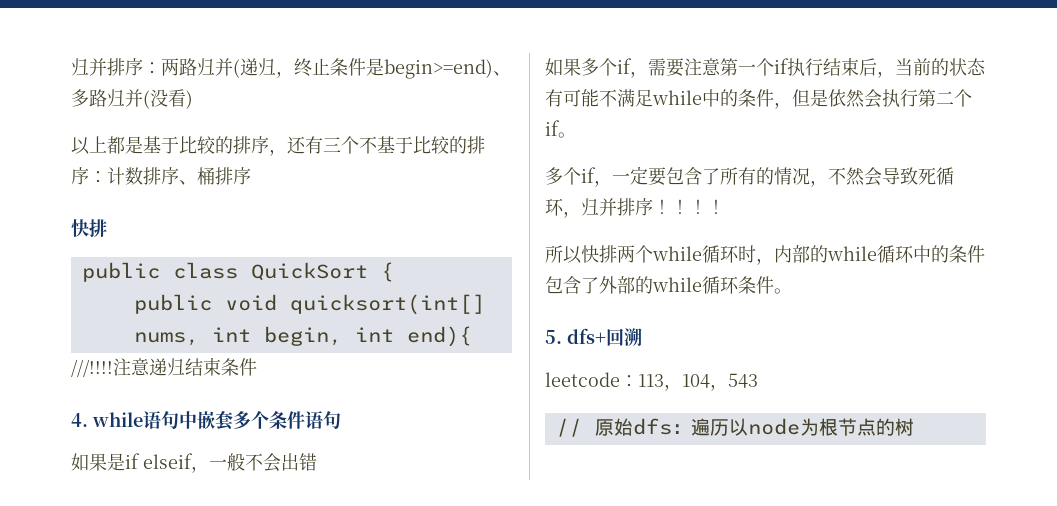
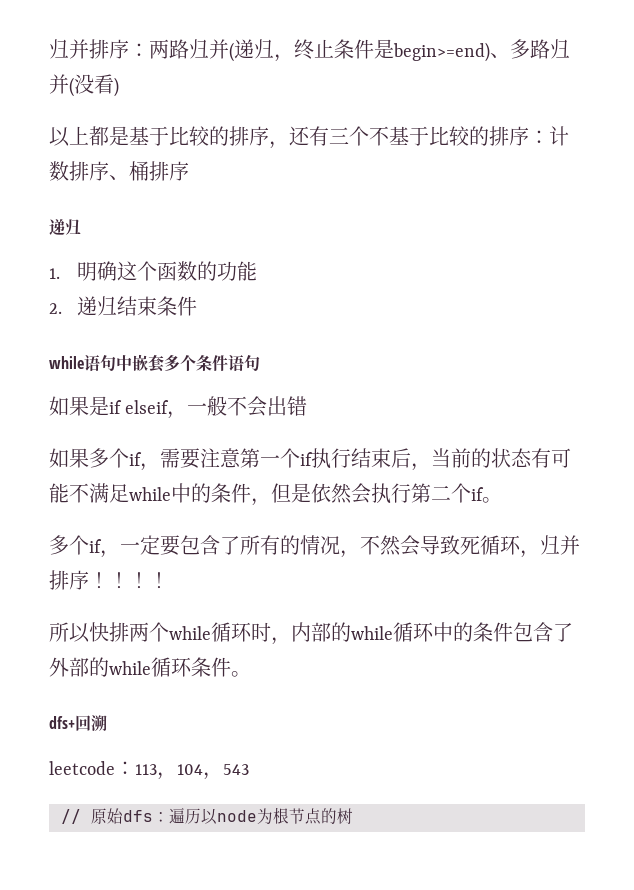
  以上都是基于比较的排序，还有三个不基于比较的排序：计数排序、桶排序
- 快排
- public class QuickSort {
- public void quicksort(int[] nums, int begin, int end){
- ///!!!!注意递归结束条件
+ 递归
+ 1.明确这个函数的功能
+ 2.递归结束条件
- 4. while语句中嵌套多个条件语句
+ while语句中嵌套多个条件语句
- 5. dfs+回溯
+ dfs+回溯

